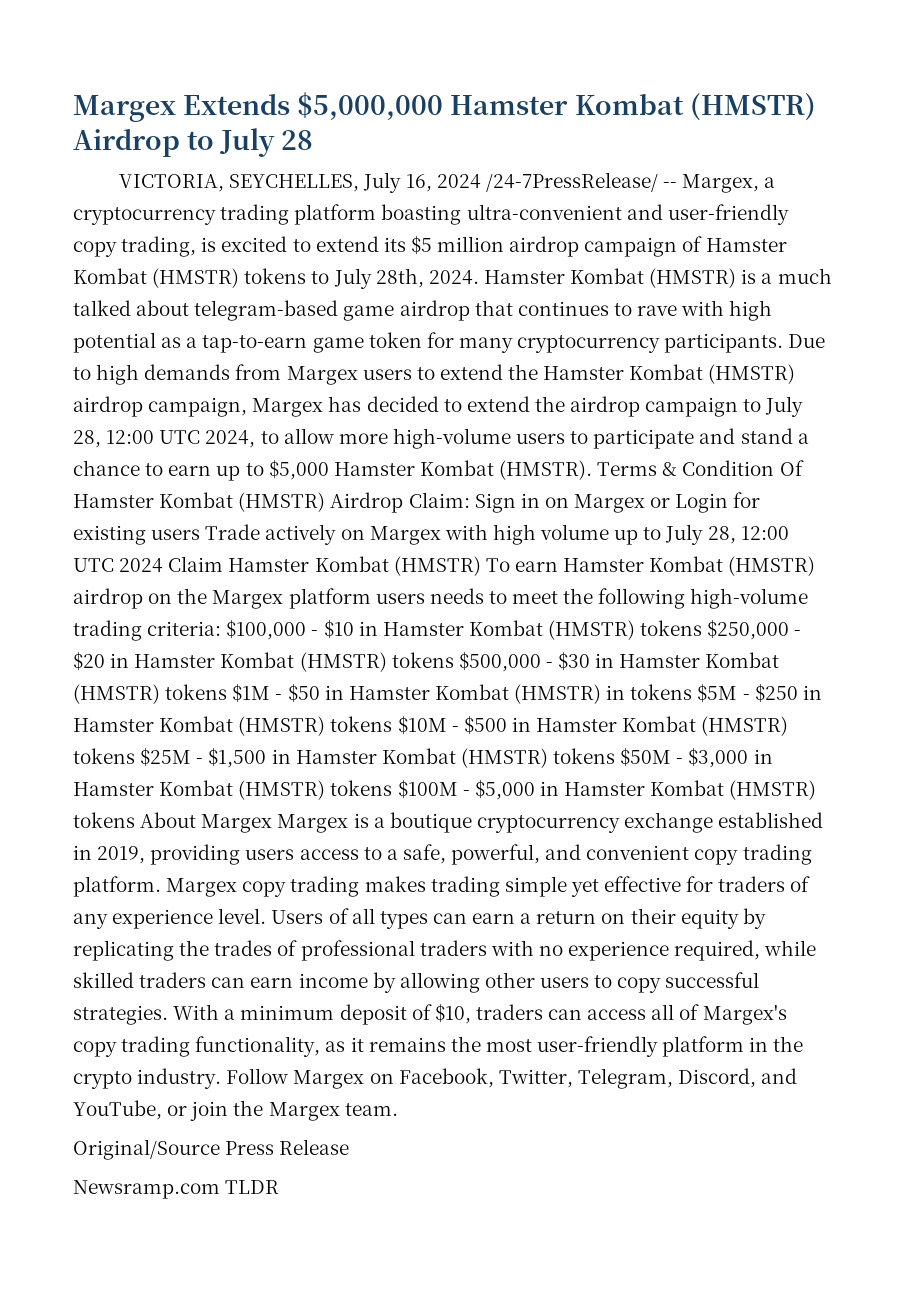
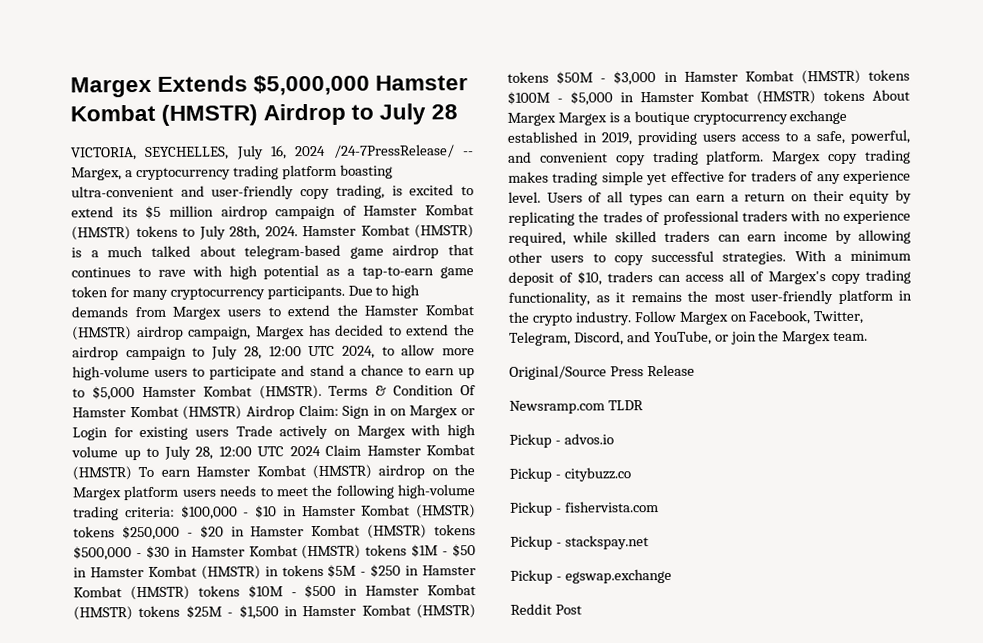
+ Pickup - advos.io
+ Pickup - citybuzz.co
+ Pickup - fishervista.com
+ Pickup - stackspay.net
+ Pickup - egswap.exchange
+ Reddit Post

